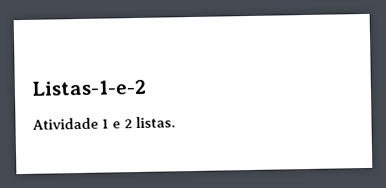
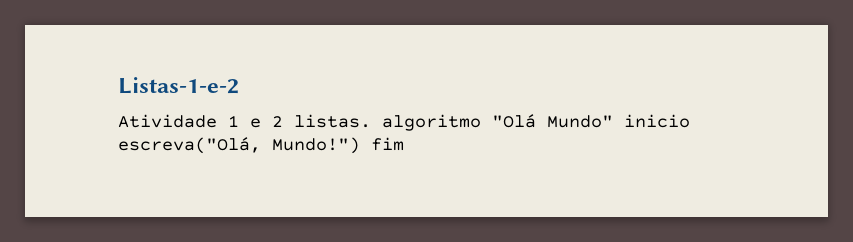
- Atividade 1 e 2 listas.
+ Atividade 1 e 2 listas. algoritmo "Olá Mundo" inicio escreva("Olá, Mundo!") fim

